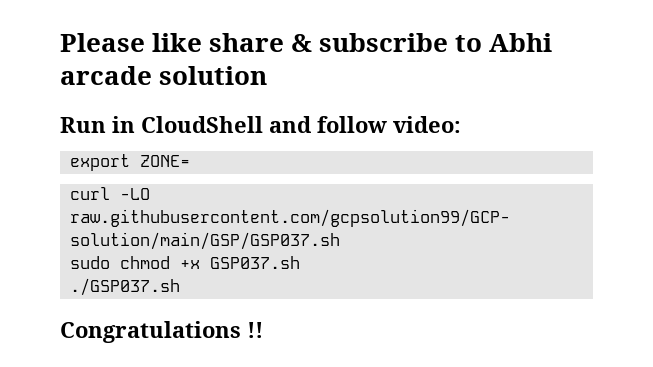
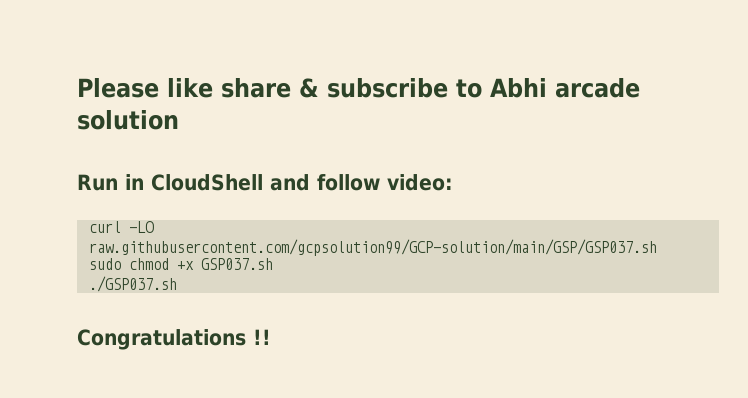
- export ZONE=

